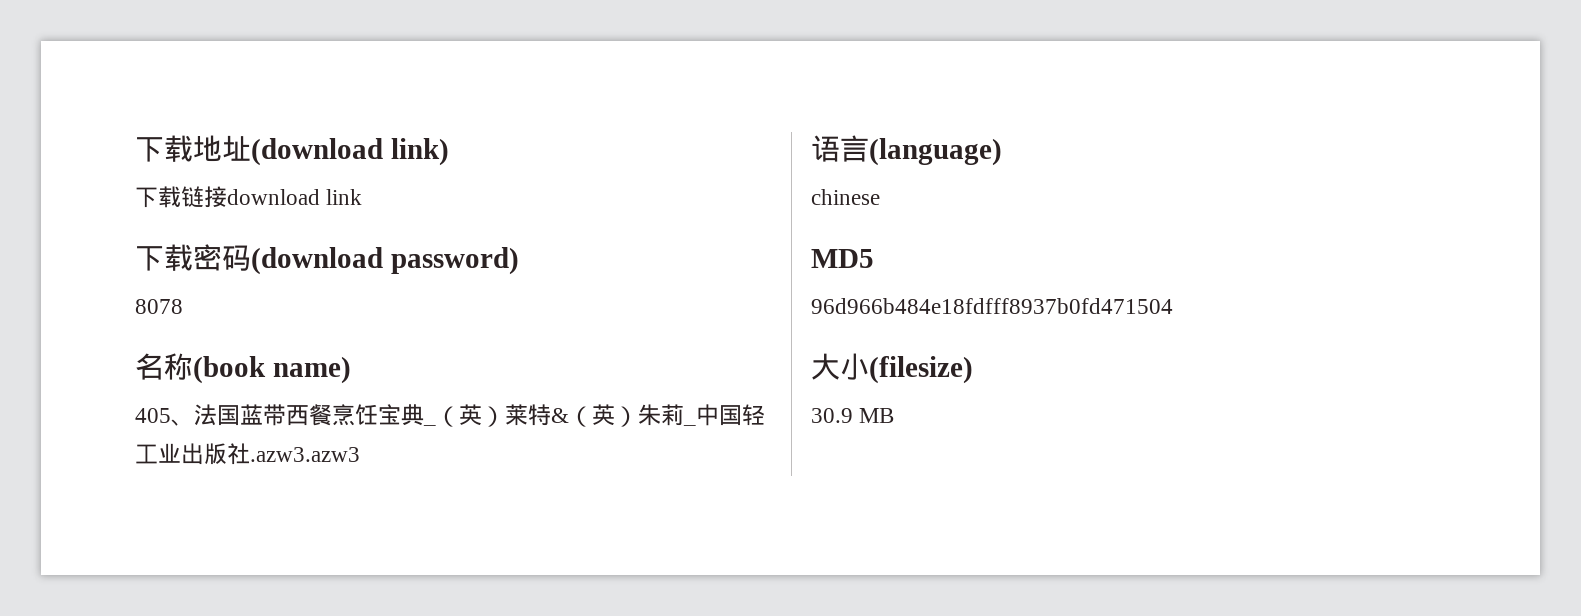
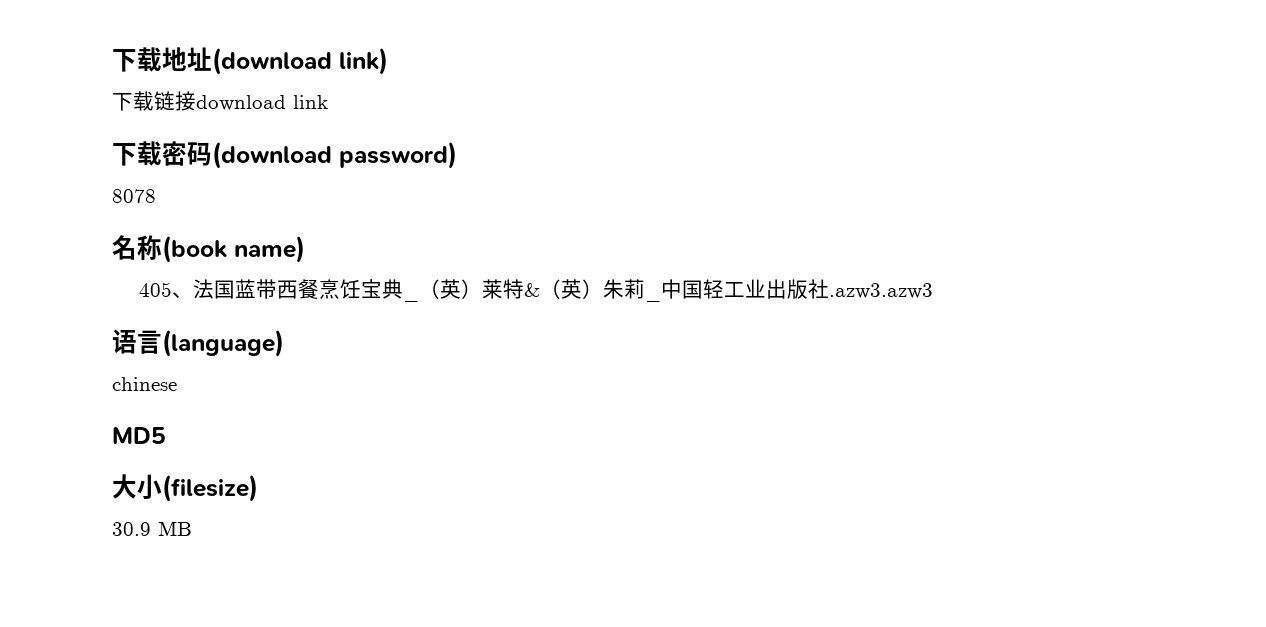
- 96d966b484e18fdfff8937b0fd471504

